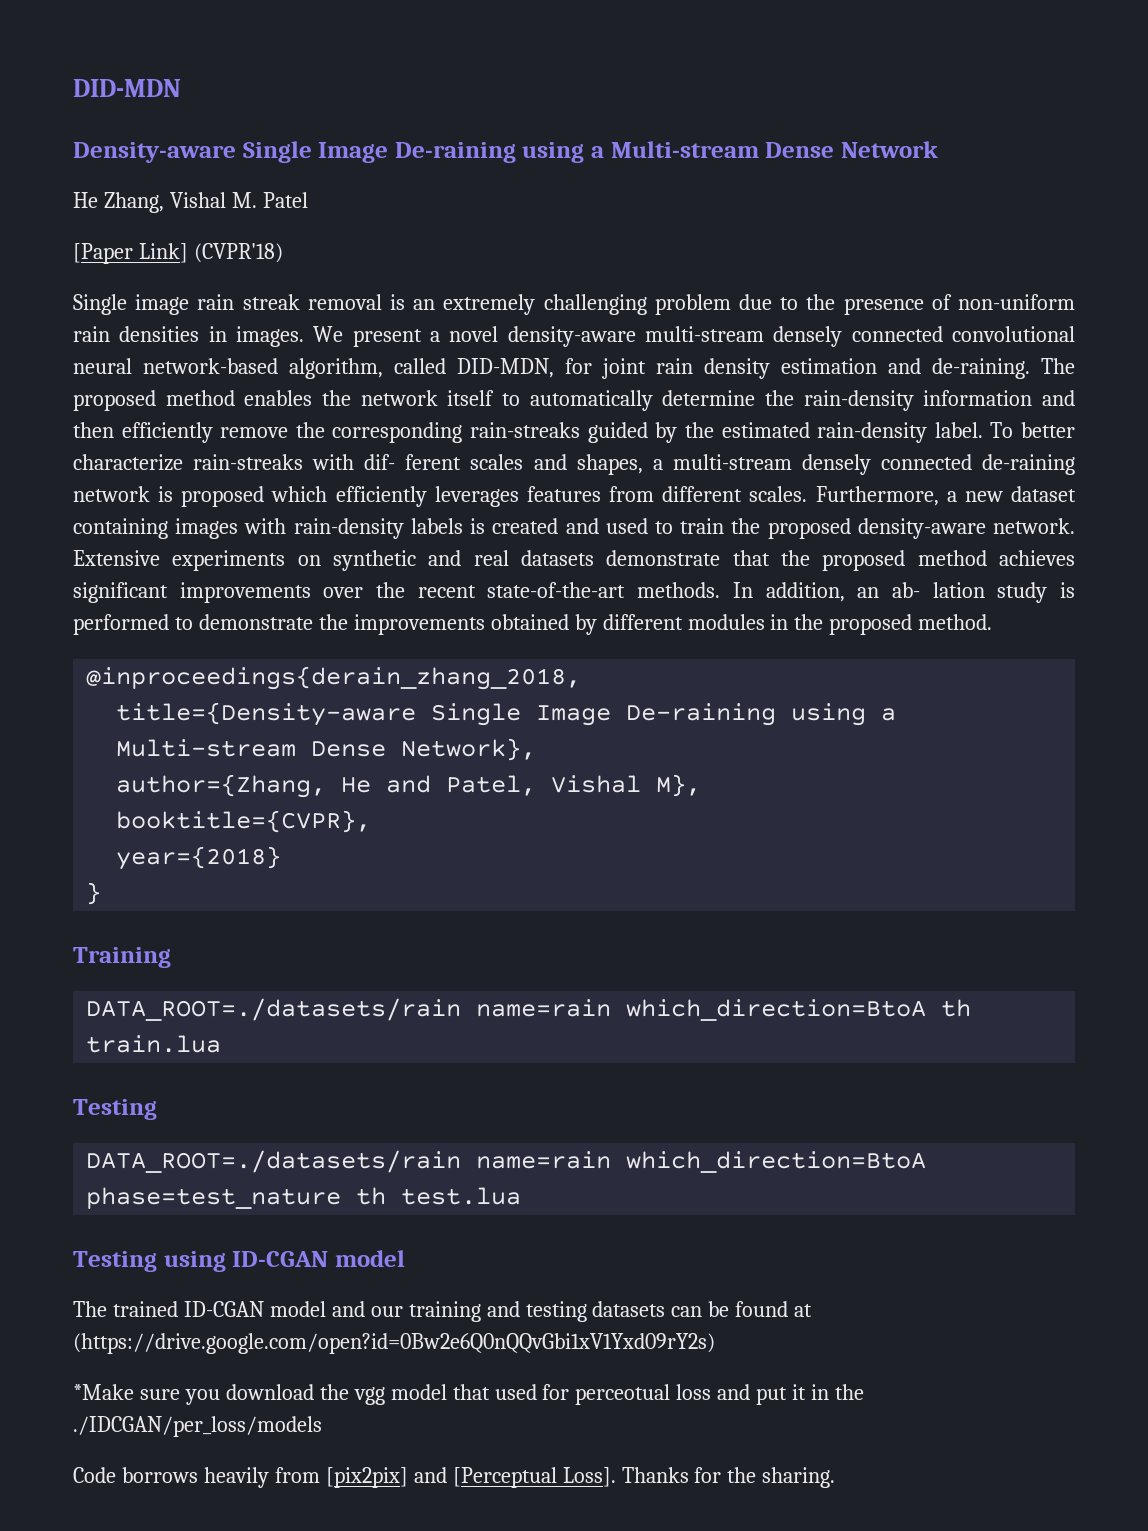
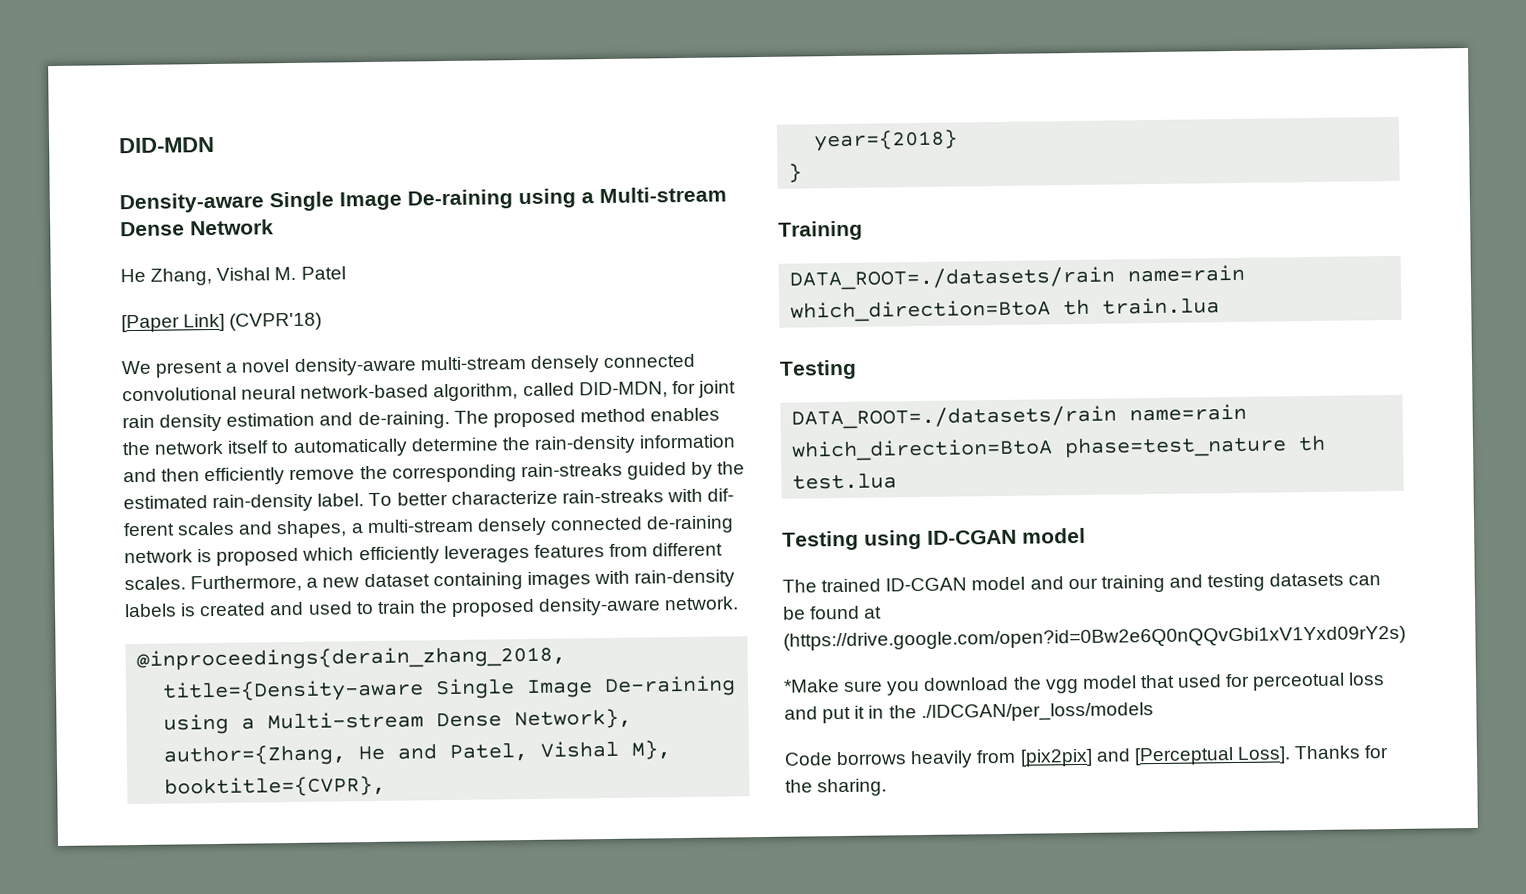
- Single image rain streak removal is an extremely challenging problem due to the presence of non-uniform rain densities in images.
- Extensive experiments on synthetic and real datasets demonstrate that the proposed method achieves significant improvements over the recent state-of-the-art methods. In addition, an ab- lation study is performed to demonstrate the improvements obtained by different modules in the proposed method.

